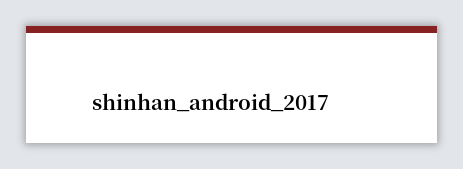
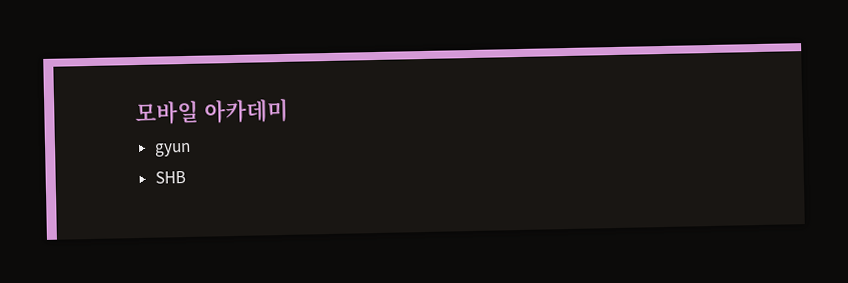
- shinhan_android_2017
+ 모바일 아카데미
+ gyun
+ SHB

